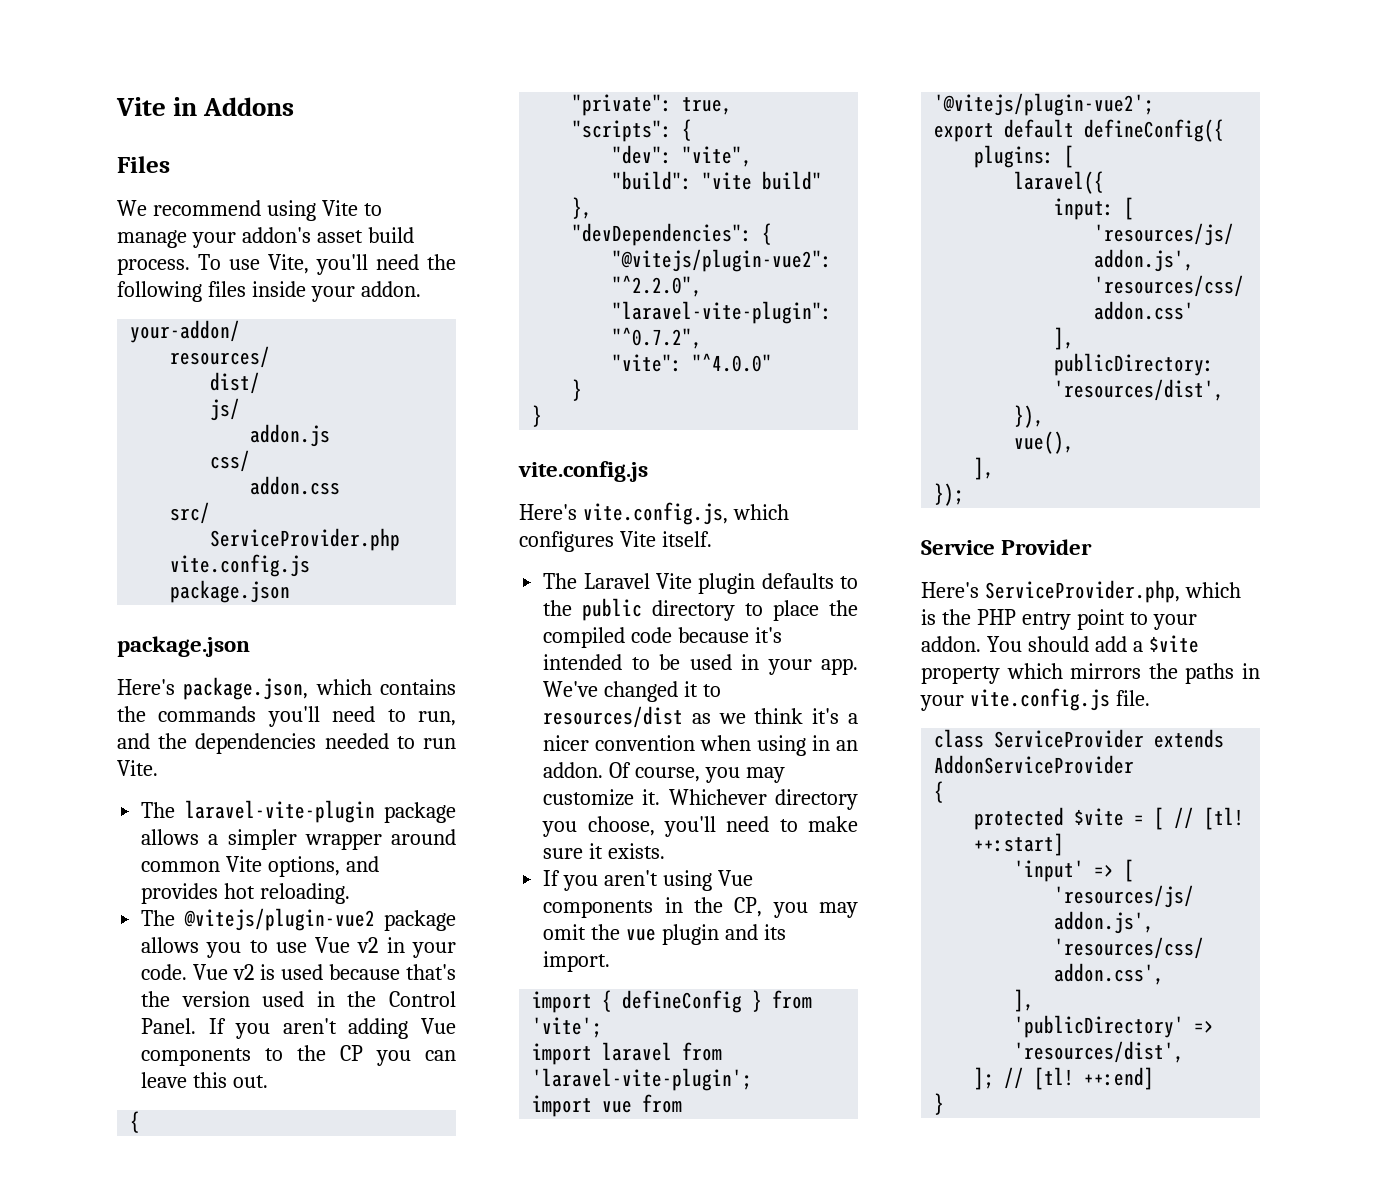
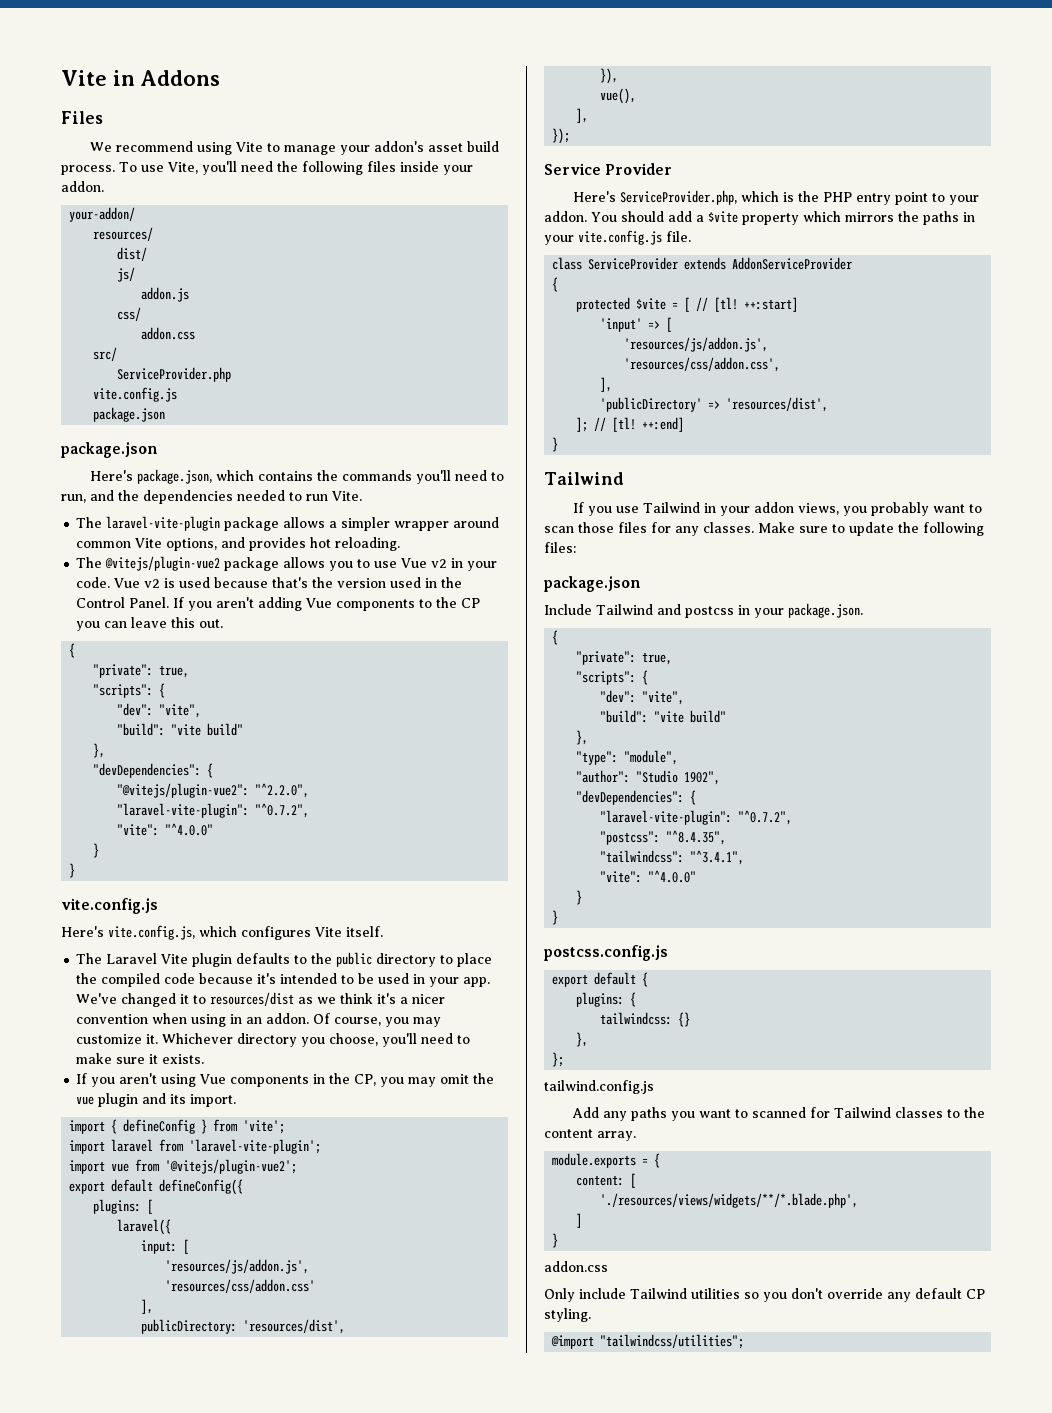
  ++:end]
  }
+ Tailwind
+ If you use Tailwind in your addon views, you probably want to scan those files for any classes. Make sure to update the following files:
+ package.json
+ Include Tailwind and postcss in your package.json.
+ {
+ "private": true,
+ "scripts": {
+ "dev": "vite",
+ "build": "vite build"
+ },
+ "type": "module",
+ "author": "Studio 1902",
+ "devDependencies": {
+ "laravel-vite-plugin": "^0.7.2",
+ "postcss": "^8.4.35",
+ "tailwindcss": "^3.4.1",
+ "vite": "^4.0.0"
+ }
+ }
+ postcss.config.js
+ export default {
+ plugins: {
+ tailwindcss: {}
+ },
+ };
+ tailwind.config.js
+ Add any paths you want to scanned for Tailwind classes to the content array.
+ module.exports = {
+ content: [
+ './resources/views/widgets/**/*.blade.php',
+ ]
+ }
+ addon.css
+ Only include Tailwind utilities so you don't override any default CP styling.
+ @import "tailwindcss/utilities";

